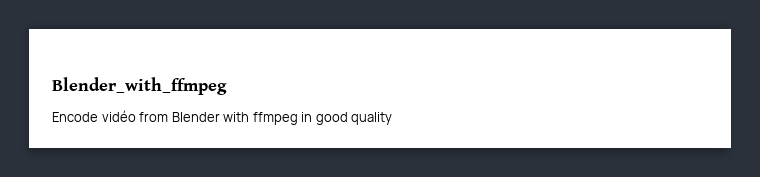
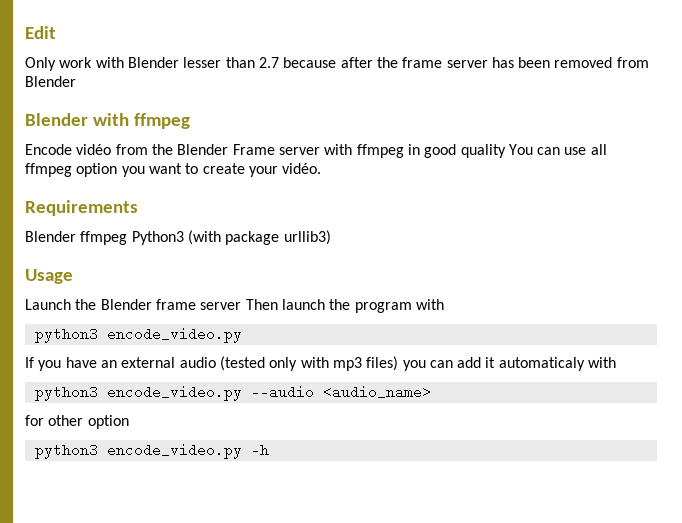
- Blender_with_ffmpeg
+ Edit
+ Only work with Blender lesser than 2.7 because after the frame server has been removed from Blender
+ Blender with ffmpeg
- Encode vidéo from Blender with ffmpeg in good quality
+ Encode vidéo from the Blender Frame server with ffmpeg in good quality You can use all ffmpeg option you want to create your vidéo.
+ Requirements
+ Blender ffmpeg Python3 (with package urllib3)
+ Usage
+ Launch the Blender frame server Then launch the program with
+ python3 encode_video.py
+ If you have an external audio (tested only with mp3 files) you can add it automaticaly with
+ python3 encode_video.py --audio <audio_name>
+ for other option
+ python3 encode_video.py -h

